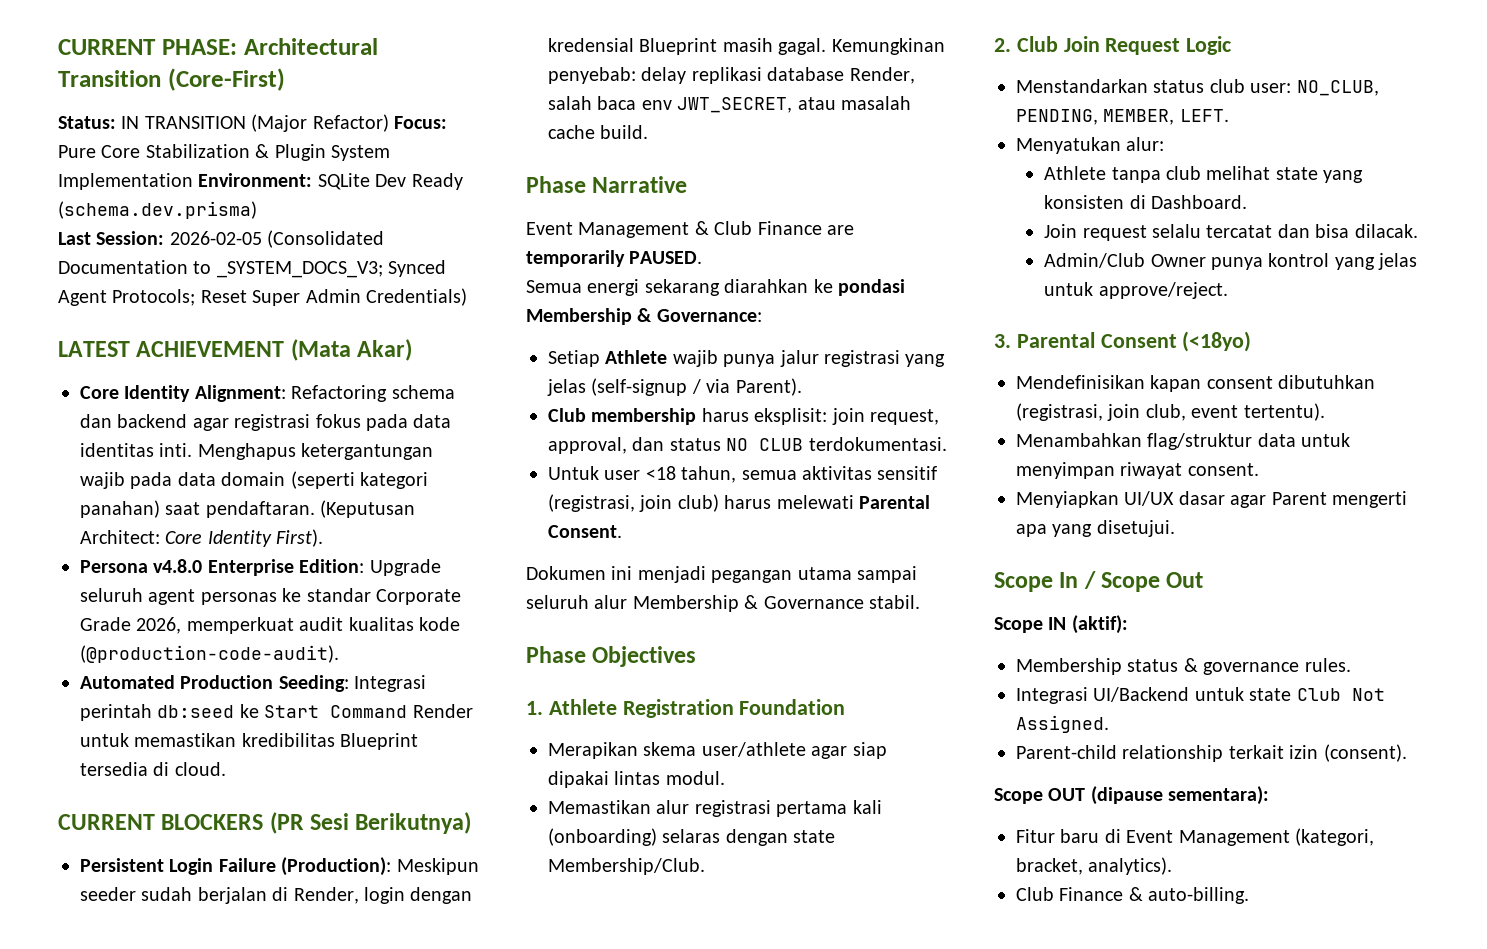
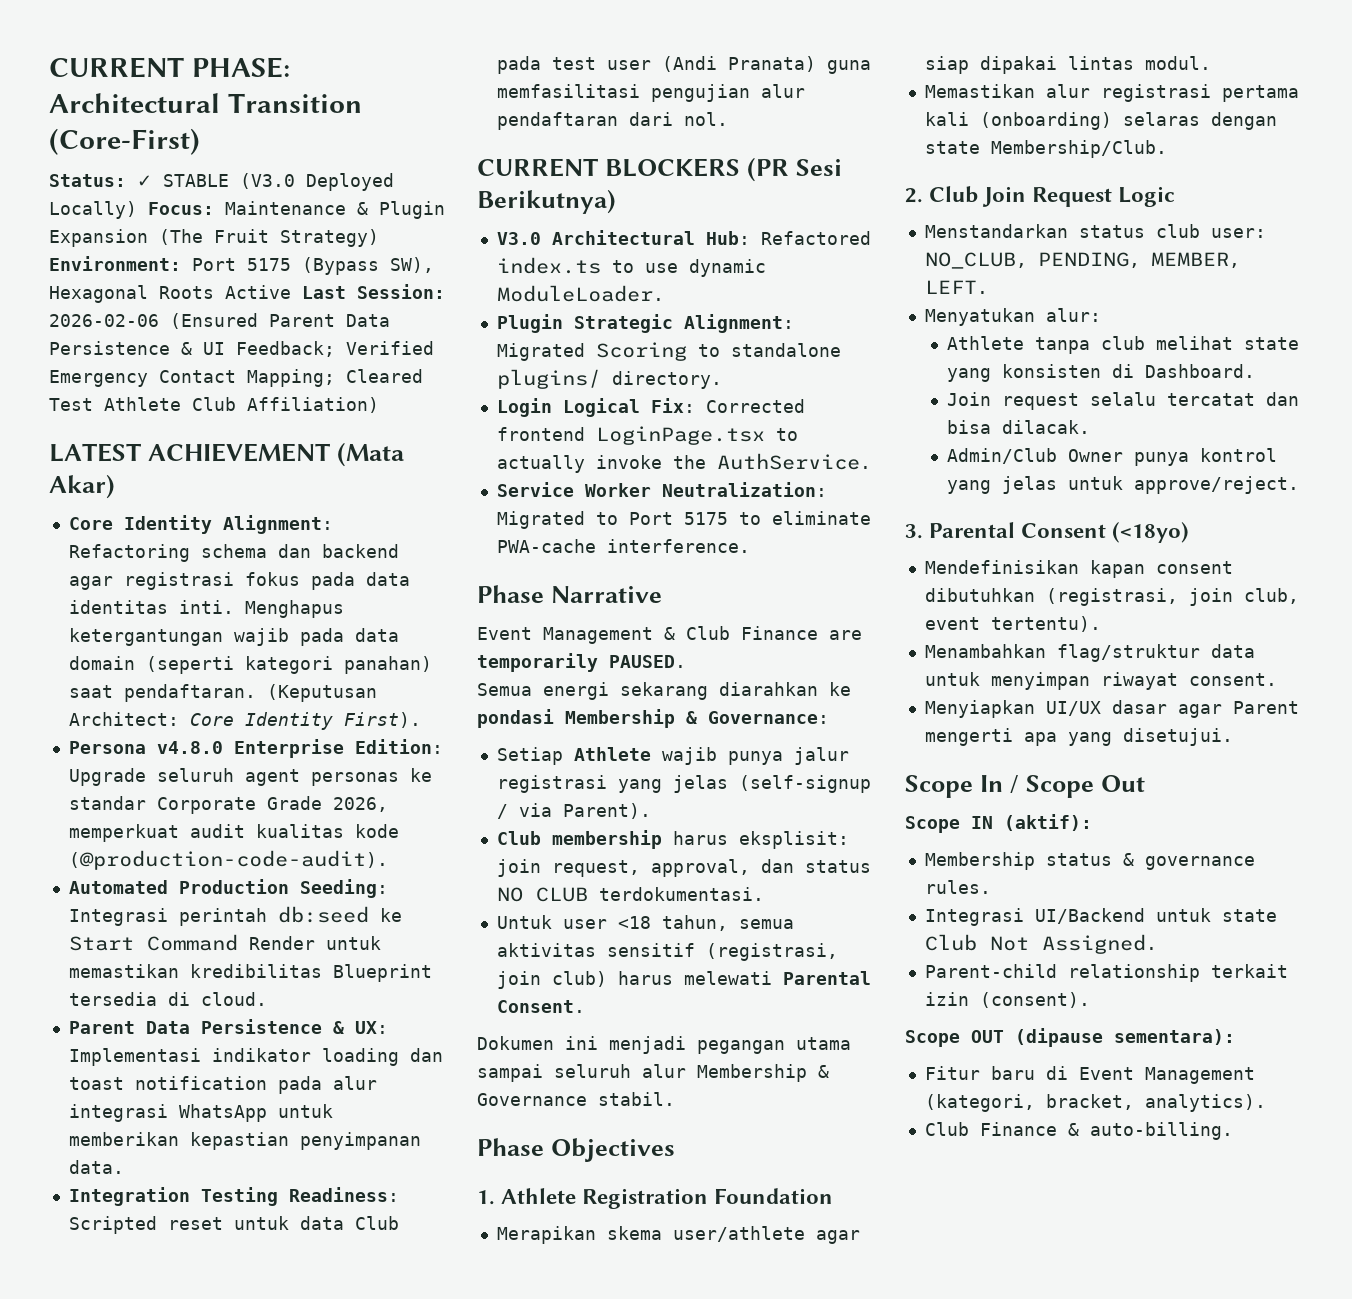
- Status: IN TRANSITION (Major Refactor) Focus: Pure Core Stabilization & Plugin System Implementation Environment: SQLite Dev Ready (schema.dev.prisma)
- Last Session: 2026-02-05 (Consolidated Documentation to _SYSTEM_DOCS_V3; Synced Agent Protocols; Reset Super Admin Credentials)
+ Status: ✓ STABLE (V3.0 Deployed Locally) Focus: Maintenance & Plugin Expansion (The Fruit Strategy) Environment: Port 5175 (Bypass SW), Hexagonal Roots Active Last Session: 2026-02-06 (Ensured Parent Data Persistence & UI Feedback; Verified Emergency Contact Mapping; Cleared Test Athlete Club Affiliation)
+ Parent Data Persistence & UX: Implementasi indikator loading dan toast notification pada alur integrasi WhatsApp untuk memberikan kepastian penyimpanan data.
+ Integration Testing Readiness: Scripted reset untuk data Club pada test user (Andi Pranata) guna memfasilitasi pengujian alur pendaftaran dari nol.
- Persistent Login Failure (Production): Meskipun seeder sudah berjalan di Render, login dengan kredensial Blueprint masih gagal. Kemungkinan penyebab: delay replikasi database Render, salah baca env JWT_SECRET, atau masalah cache build.
+ V3.0 Architectural Hub: Refactored index.ts to use dynamic ModuleLoader.
+ Plugin Strategic Alignment: Migrated Scoring to standalone plugins/ directory.
+ Login Logical Fix: Corrected frontend LoginPage.tsx to actually invoke the AuthService.
+ Service Worker Neutralization: Migrated to Port 5175 to eliminate PWA-cache interference.

